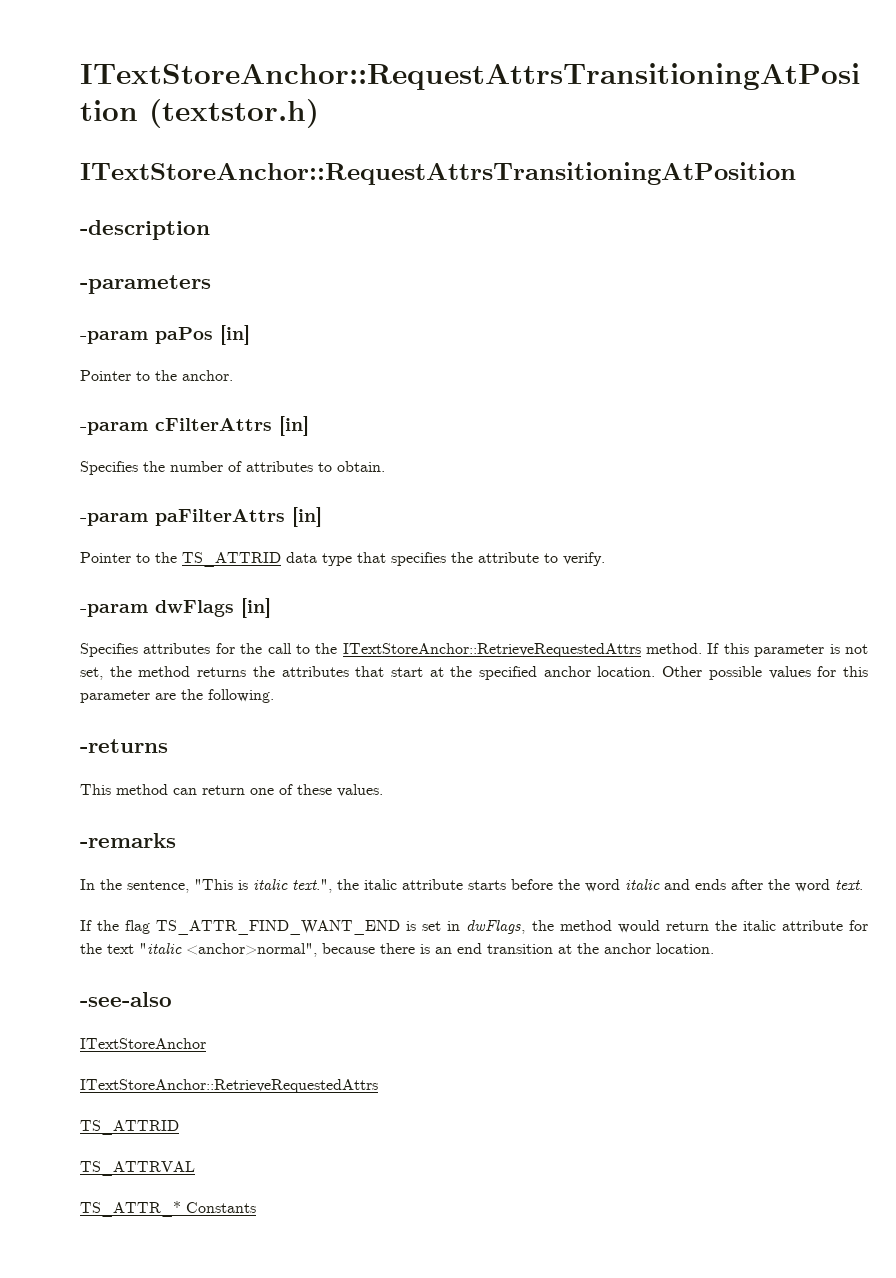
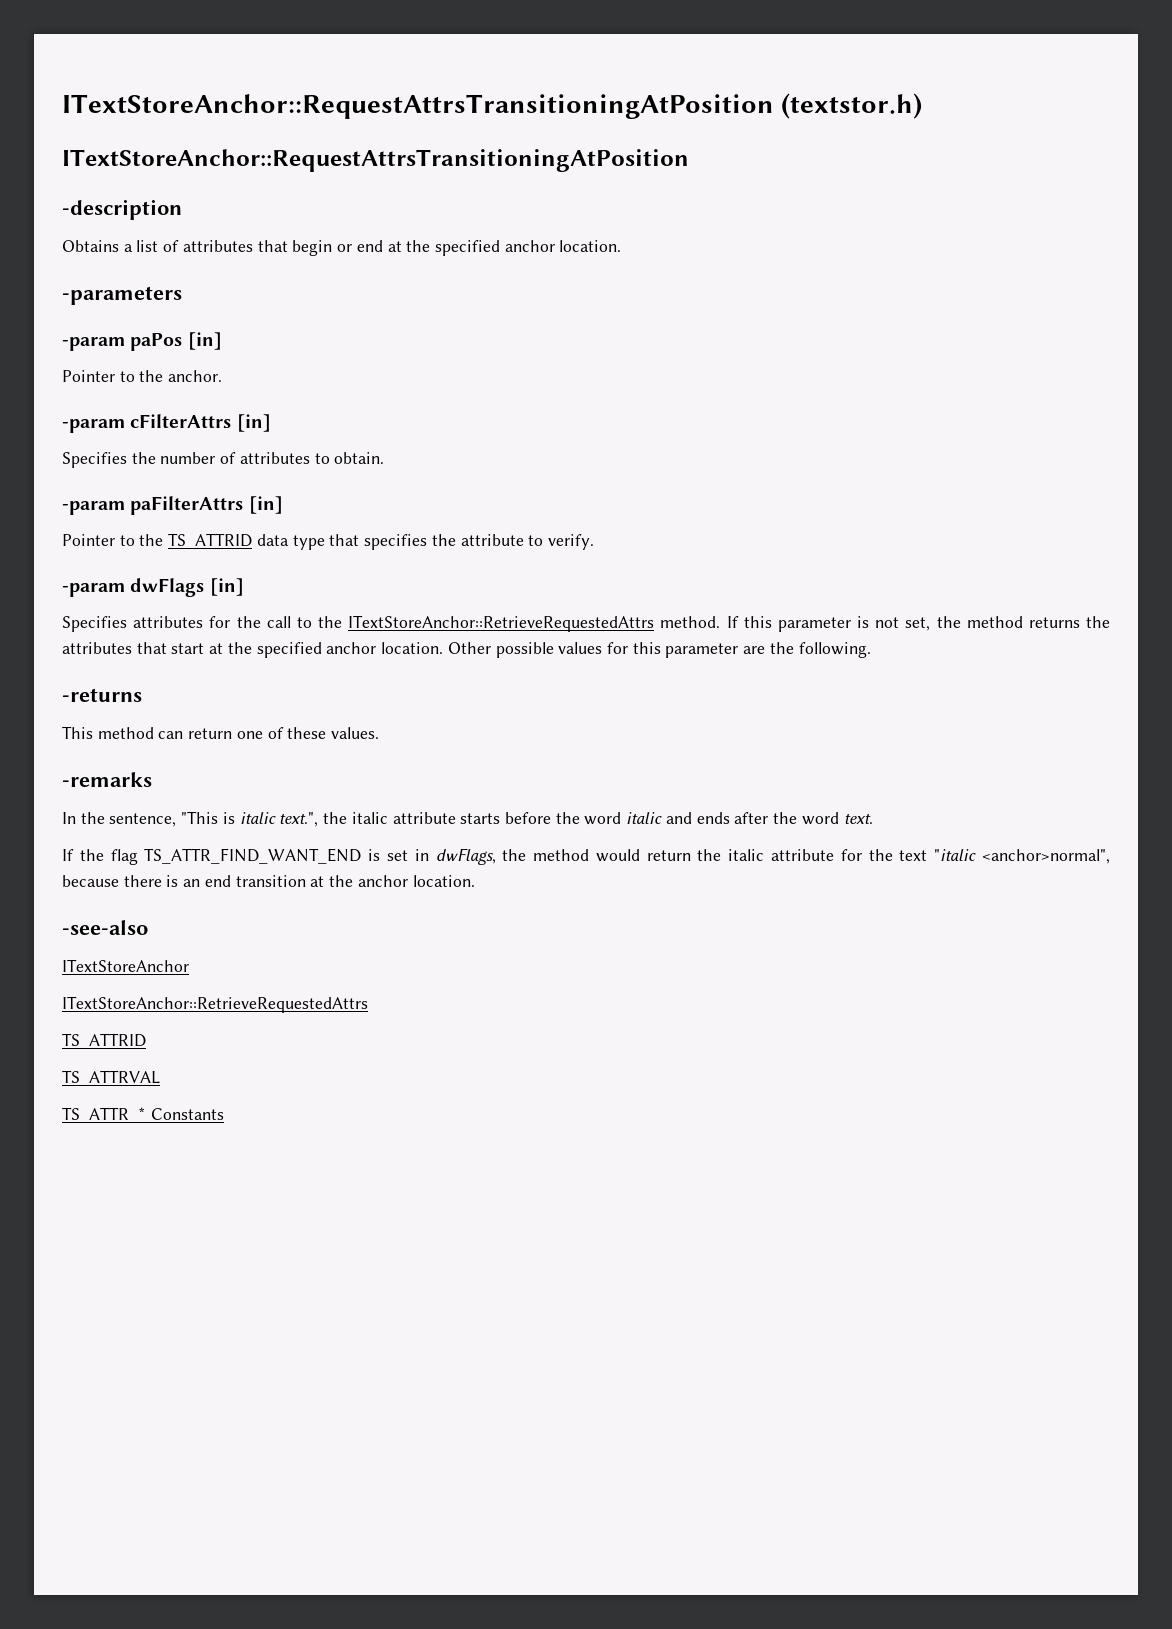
+ Obtains a list of attributes that begin or end at the specified anchor location.

